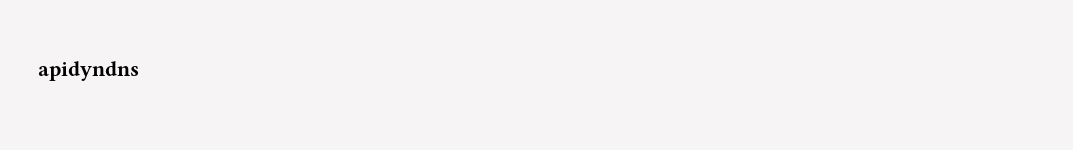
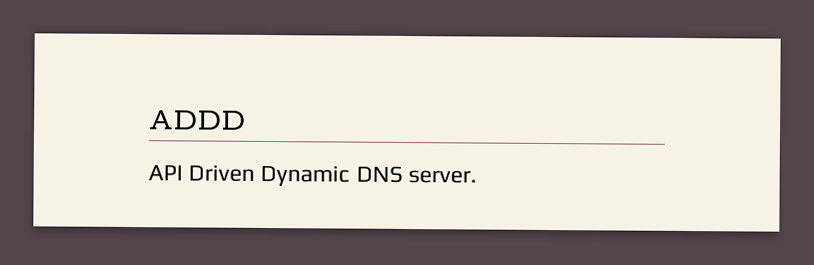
- apidyndns
+ ADDD
+ API Driven Dynamic DNS server.

